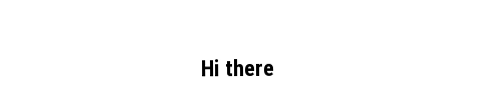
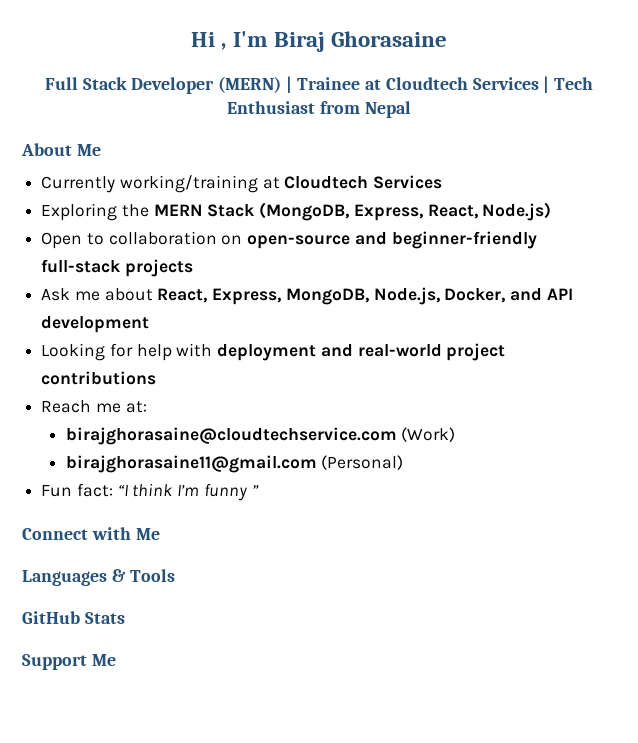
- Hi there
+ Hi , I'm Biraj Ghorasaine
+ Full Stack Developer (MERN) | Trainee at Cloudtech Services | Tech Enthusiast from Nepal
+ About Me
+ Currently working/training at Cloudtech Services
+ Exploring the MERN Stack (MongoDB, Express, React, Node.js)
+ Open to collaboration on open-source and beginner-friendly full-stack projects
+ Ask me about React, Express, MongoDB, Node.js, Docker, and API development
+ Looking for help with deployment and real-world project contributions
+ Reach me at:
+ birajghorasaine@cloudtechservice.com (Work)
+ birajghorasaine11@gmail.com (Personal)
+ Fun fact: “I think I’m funny ”
+ Connect with Me
+ Languages & Tools
+ GitHub Stats
+ Support Me

